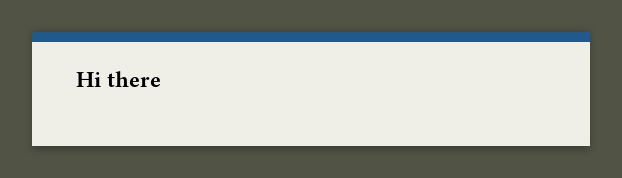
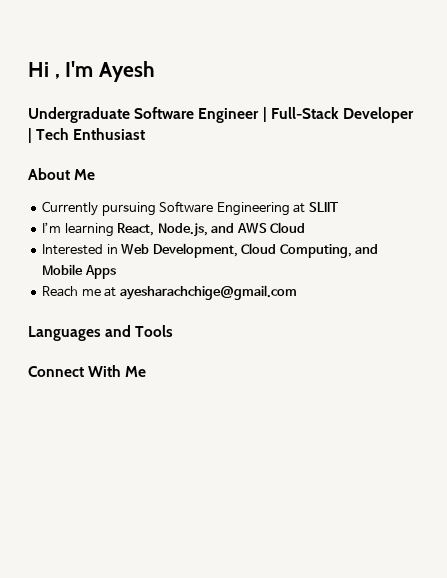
- Hi there
+ Hi , I'm Ayesh
+ Undergraduate Software Engineer | Full-Stack Developer | Tech Enthusiast
+ About Me
+ Currently pursuing Software Engineering at SLIIT
+ I’m learning React, Node.js, and AWS Cloud
+ Interested in Web Development, Cloud Computing, and Mobile Apps
+ Reach me at ayesharachchige@gmail.com
+ Languages and Tools
+ Connect With Me

